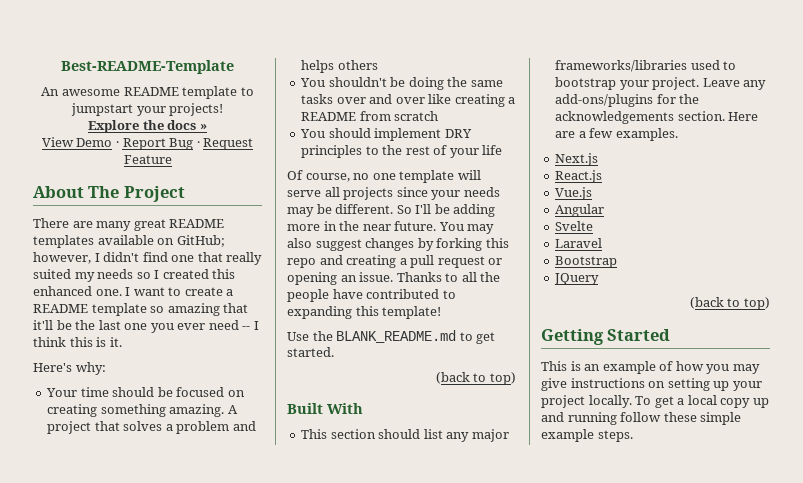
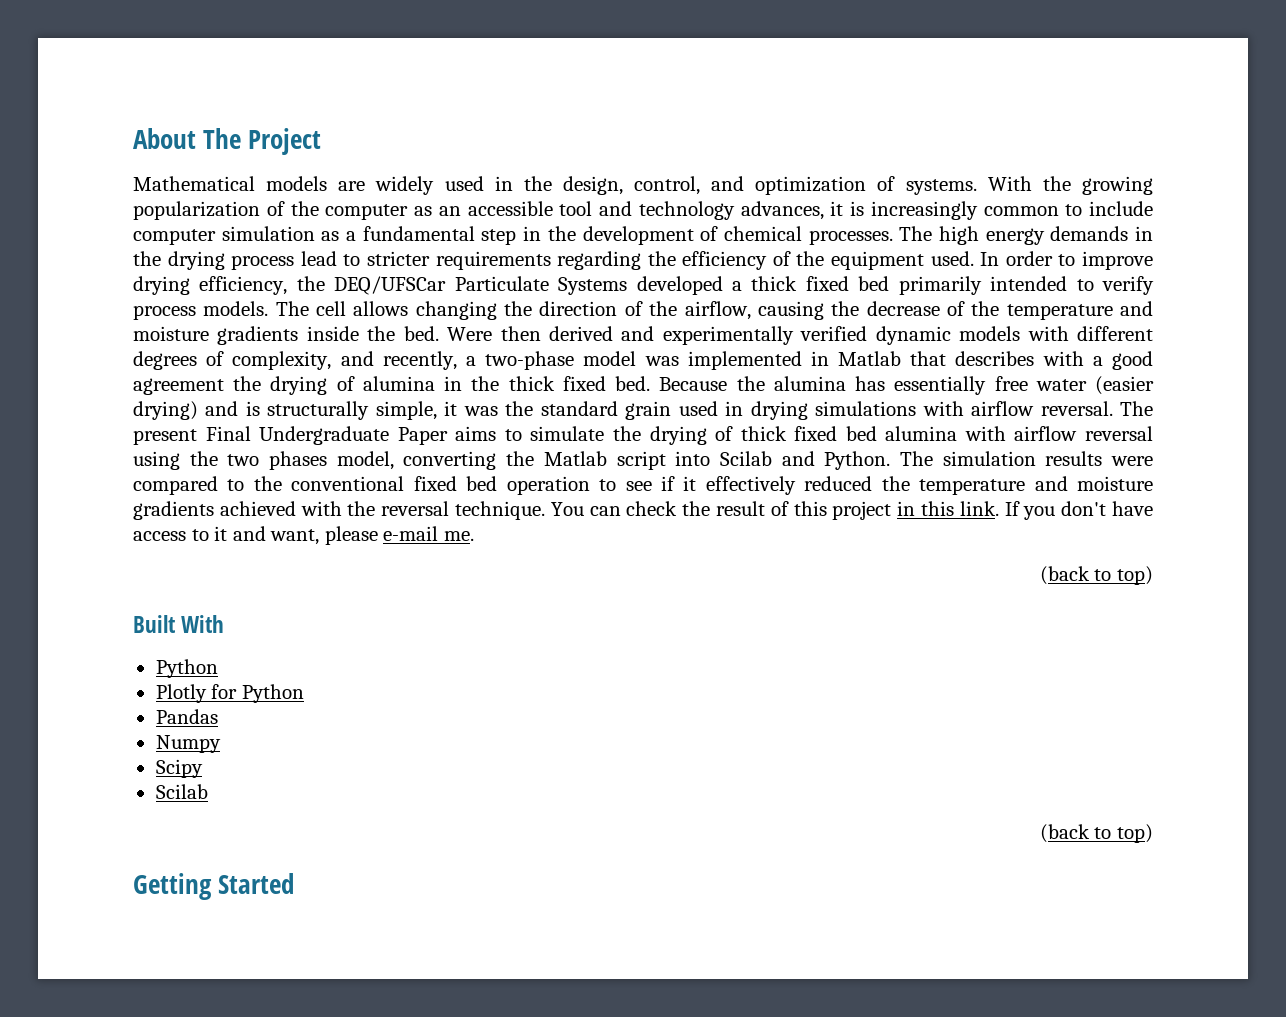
- Best-README-Template
- An awesome README template to jumpstart your projects!
- Explore the docs »
- View Demo · Report Bug · Request Feature
  About The Project
- There are many great README templates available on GitHub; however, I didn't find one that really suited my needs so I created this enhanced one. I want to create a README template so amazing that it'll be the last one you ever need -- I think this is it.
- Here's why:
- Your time should be focused on creating something amazing. A project that solves a problem and helps others
- You shouldn't be doing the same tasks over and over like creating a README from scratch
- You should implement DRY principles to the rest of your life
- Of course, no one template will serve all projects since your needs may be different. So I'll be adding more in the near future. You may also suggest changes by forking this repo and creating a pull request or opening an issue. Thanks to all the people have contributed to expanding this template!
- Use the BLANK_README.md to get started.
+ Mathematical models are widely used in the design, control, and optimization of systems. With the growing popularization of the computer as an accessible tool and technology advances, it is increasingly common to include computer simulation as a fundamental step in the development of chemical processes. The high energy demands in the drying process lead to stricter requirements regarding the efficiency of the equipment used. In order to improve drying efficiency, the DEQ/UFSCar Particulate Systems developed a thick fixed bed primarily intended to verify process models. The cell allows changing the direction of the airflow, causing the decrease of the temperature and moisture gradients inside the bed. Were then derived and experimentally verified dynamic models with different degrees of complexity, and recently, a two-phase model was implemented in Matlab that describes with a good agreement the drying of alumina in the thick fixed bed. Because the alumina has essentially free water (easier drying) and is structurally simple, it was the standard grain used in drying simulations with airflow reversal. The present Final Undergraduate Paper aims to simulate the drying of thick fixed bed alumina with airflow reversal using the two phases model, converting the Matlab script into Scilab and Python. The simulation results were compared to the conventional fixed bed operation to see if it effectively reduced the temperature and moisture gradients achieved with the reversal technique. You can check the result of this project in this link. If you don't have access to it and want, please e-mail me.
  Built With
- This section should list any major frameworks/libraries used to bootstrap your project. Leave any add-ons/plugins for the acknowledgements section. Here are a few examples.
- Next.js
- React.js
- Vue.js
- Angular
- Svelte
- Laravel
- Bootstrap
- JQuery
+ Python
+ Plotly for Python
+ Pandas
+ Numpy
+ Scipy
+ Scilab
- This is an example of how you may give instructions on setting up your project locally. To get a local copy up and running follow these simple example steps.

